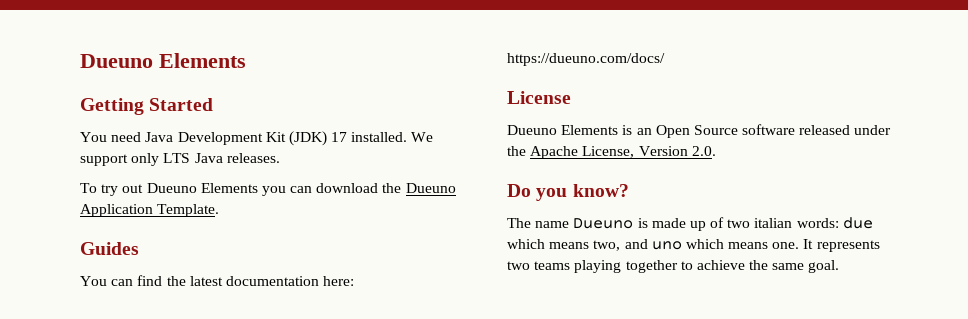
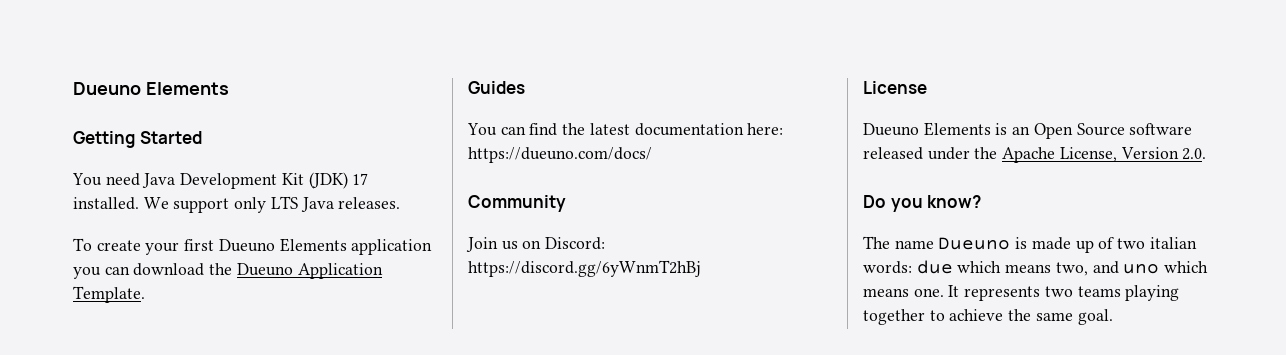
- To try out Dueuno Elements you can download the Dueuno Application Template.
+ To create your first Dueuno Elements application you can download the Dueuno Application Template.
+ Community
+ Join us on Discord: https://discord.gg/6yWnmT2hBj

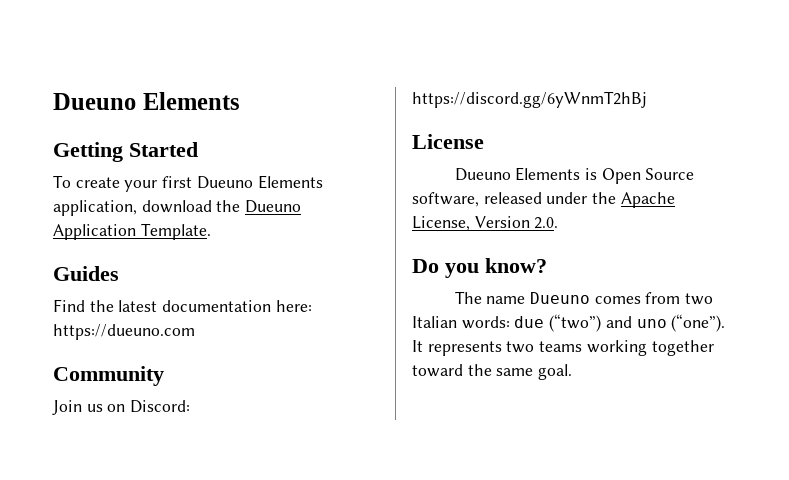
- You need Java Development Kit (JDK) 17 installed. We support only LTS Java releases.
- To create your first Dueuno Elements application you can download the Dueuno Application Template.
+ To create your first Dueuno Elements application, download the Dueuno Application Template.
- You can find the latest documentation here: https://dueuno.com/docs/
+ Find the latest documentation here: https://dueuno.com
- Dueuno Elements is an Open Source software released under the Apache License, Version 2.0.
+ Dueuno Elements is Open Source software, released under the Apache License, Version 2.0.
- The name Dueuno is made up of two italian words: due which means two, and uno which means one. It represents two teams playing together to achieve the same goal.
+ The name Dueuno comes from two Italian words: due (“two”) and uno (“one”). It represents two teams working together toward the same goal.

